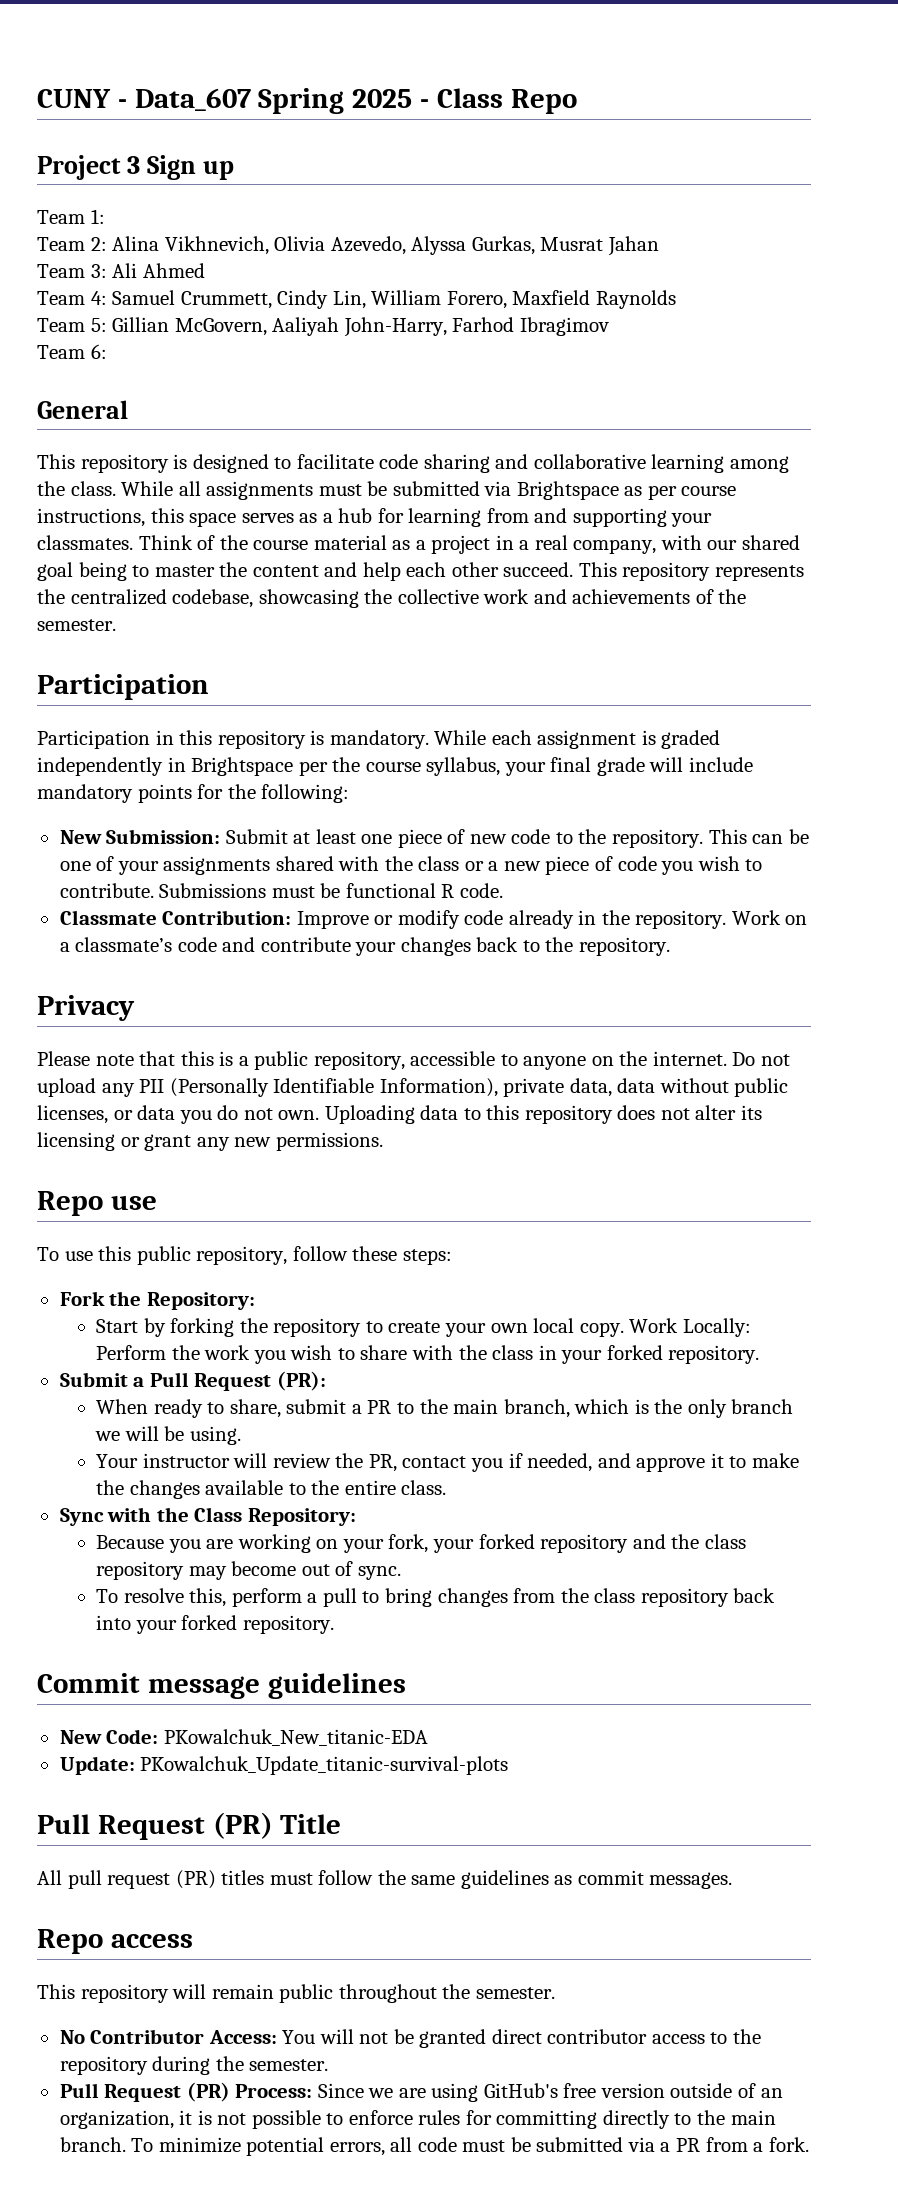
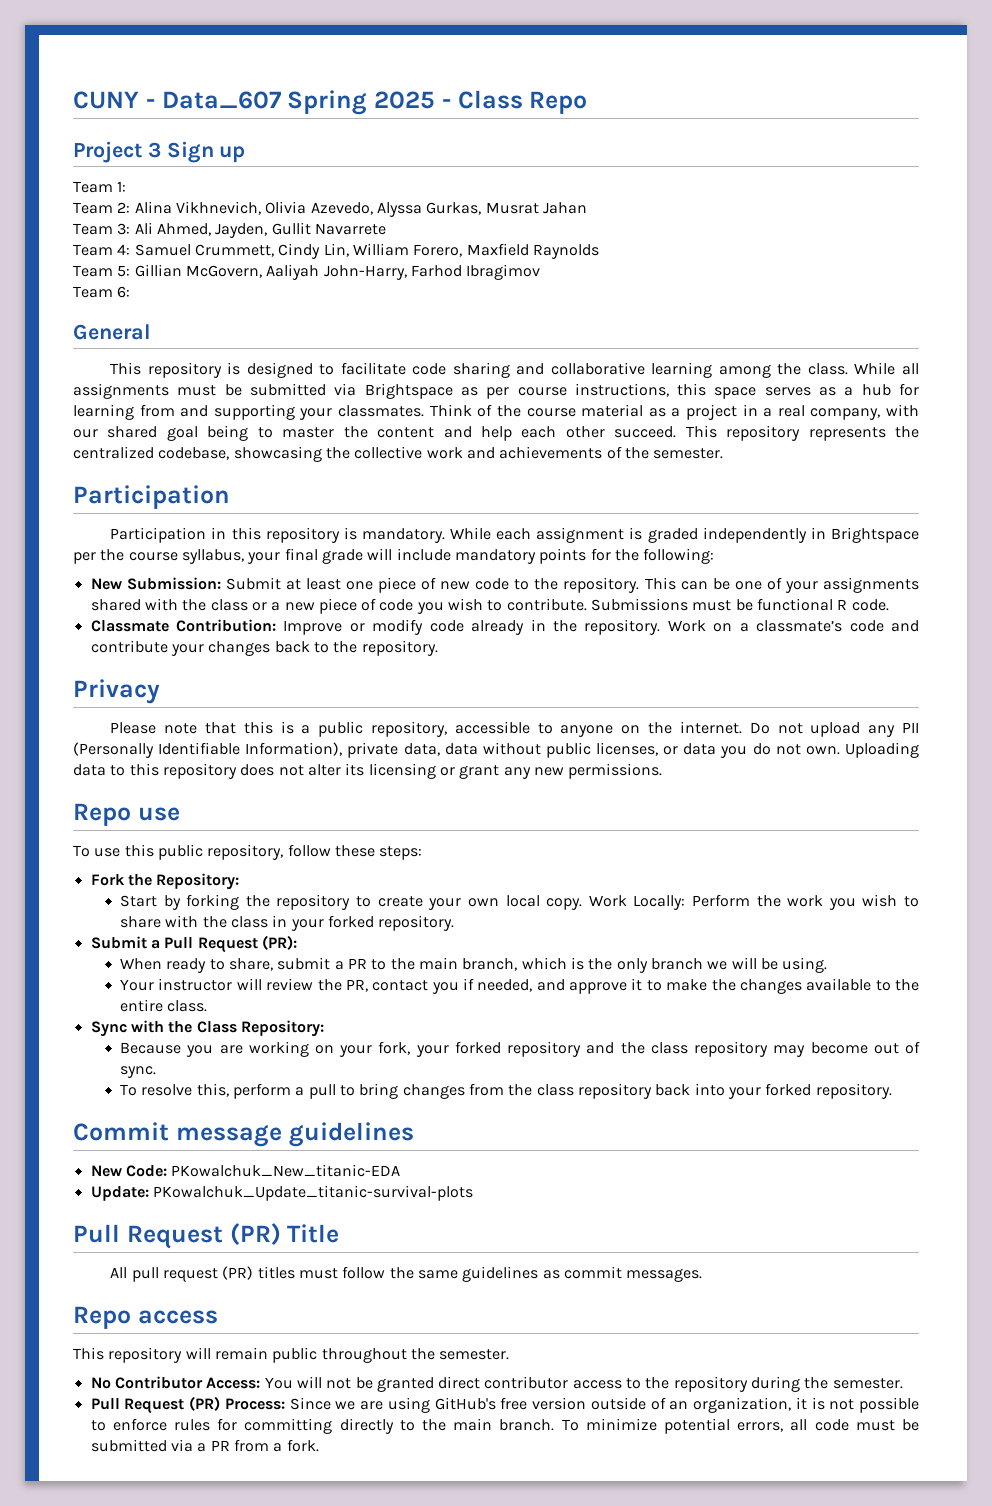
- Team 3: Ali Ahmed
+ Team 3: Ali Ahmed, Jayden, Gullit Navarrete

